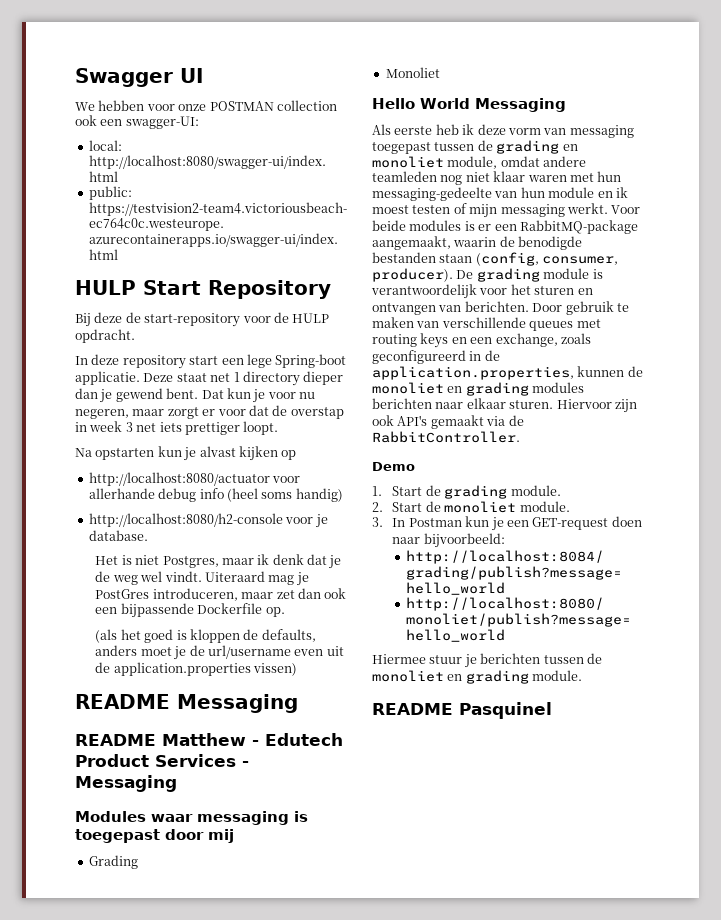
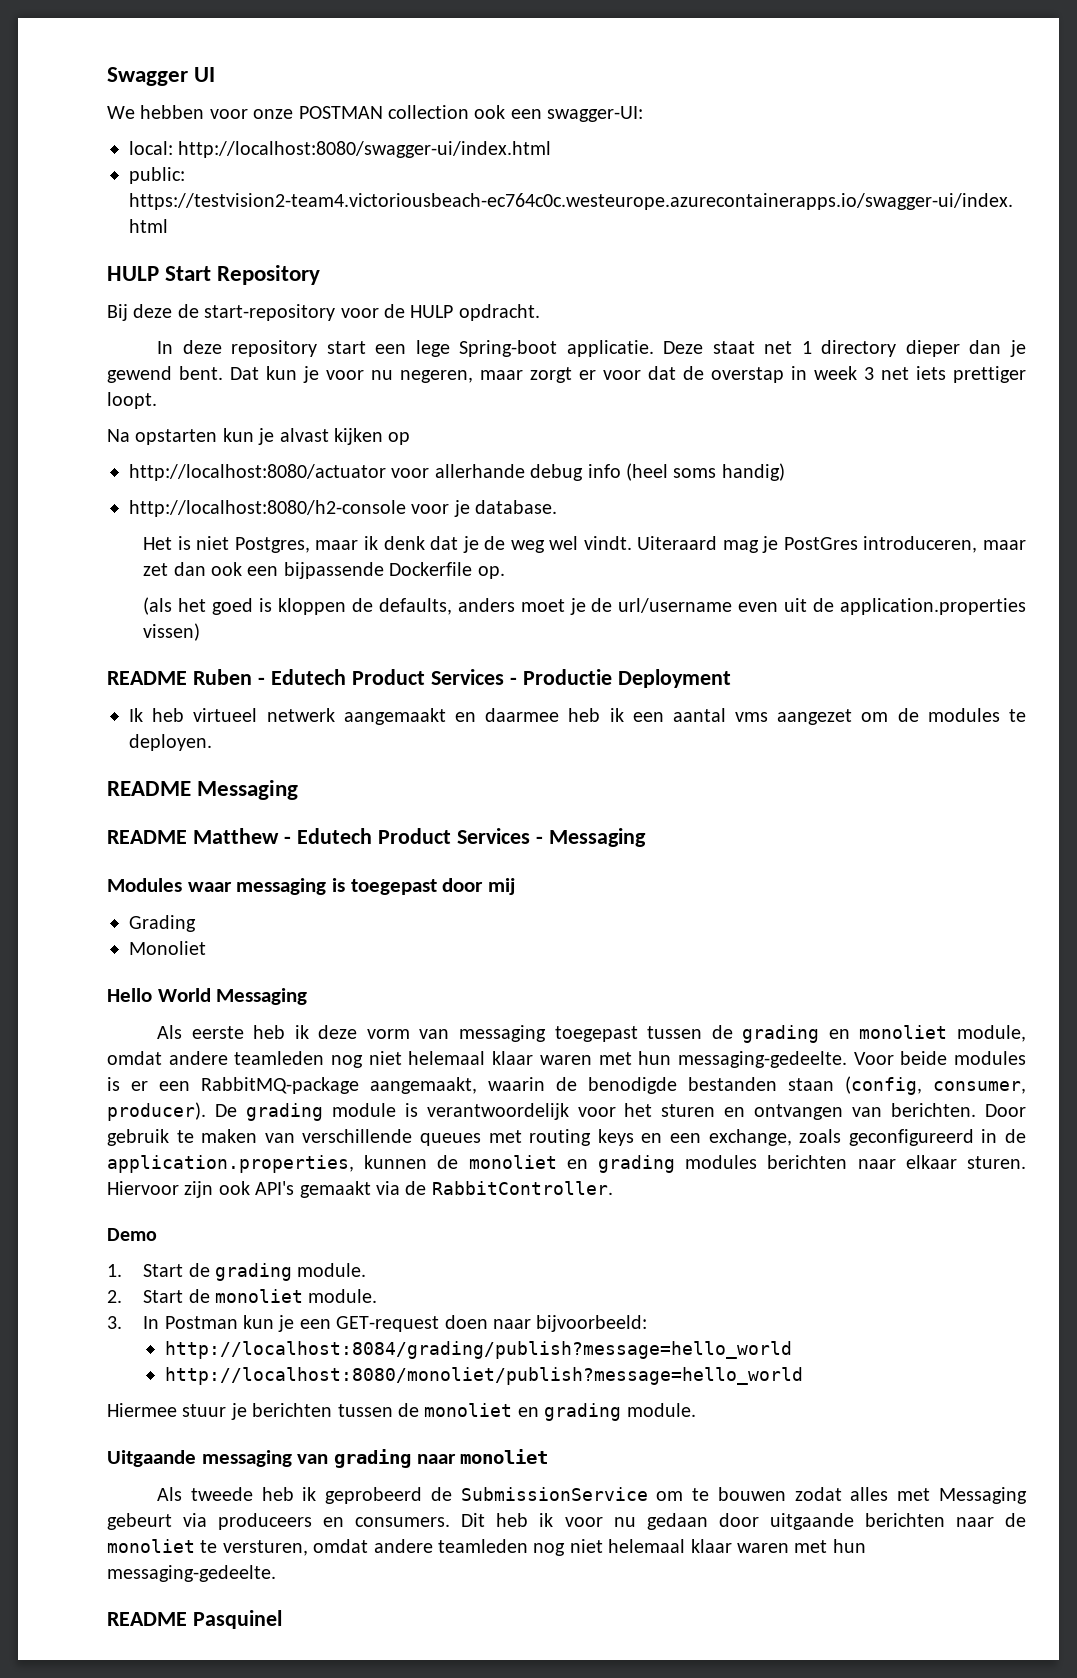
+ README Ruben - Edutech Product Services - Productie Deployment
+ Ik heb virtueel netwerk aangemaakt en daarmee heb ik een aantal vms aangezet om de modules te deployen.
- Als eerste heb ik deze vorm van messaging toegepast tussen de grading en monoliet module, omdat andere teamleden nog niet klaar waren met hun messaging-gedeelte van hun module en ik moest testen of mijn messaging werkt.
+ Als eerste heb ik deze vorm van messaging toegepast tussen de grading en monoliet module, omdat andere teamleden nog niet helemaal klaar waren met hun messaging-gedeelte.
+ Uitgaande messaging van grading naar monoliet
+ Als tweede heb ik geprobeerd de SubmissionService om te bouwen zodat alles met Messaging gebeurt via produceers en consumers. Dit heb ik voor nu gedaan door uitgaande berichten naar de monoliet te versturen, omdat andere teamleden nog niet helemaal klaar waren met hun messaging-gedeelte.

